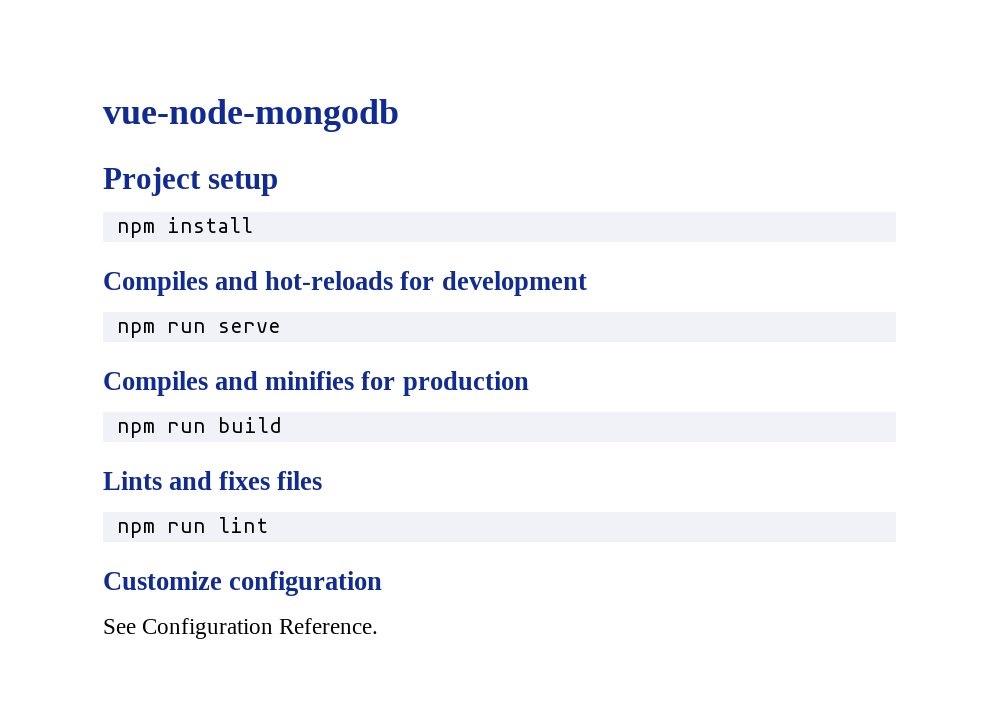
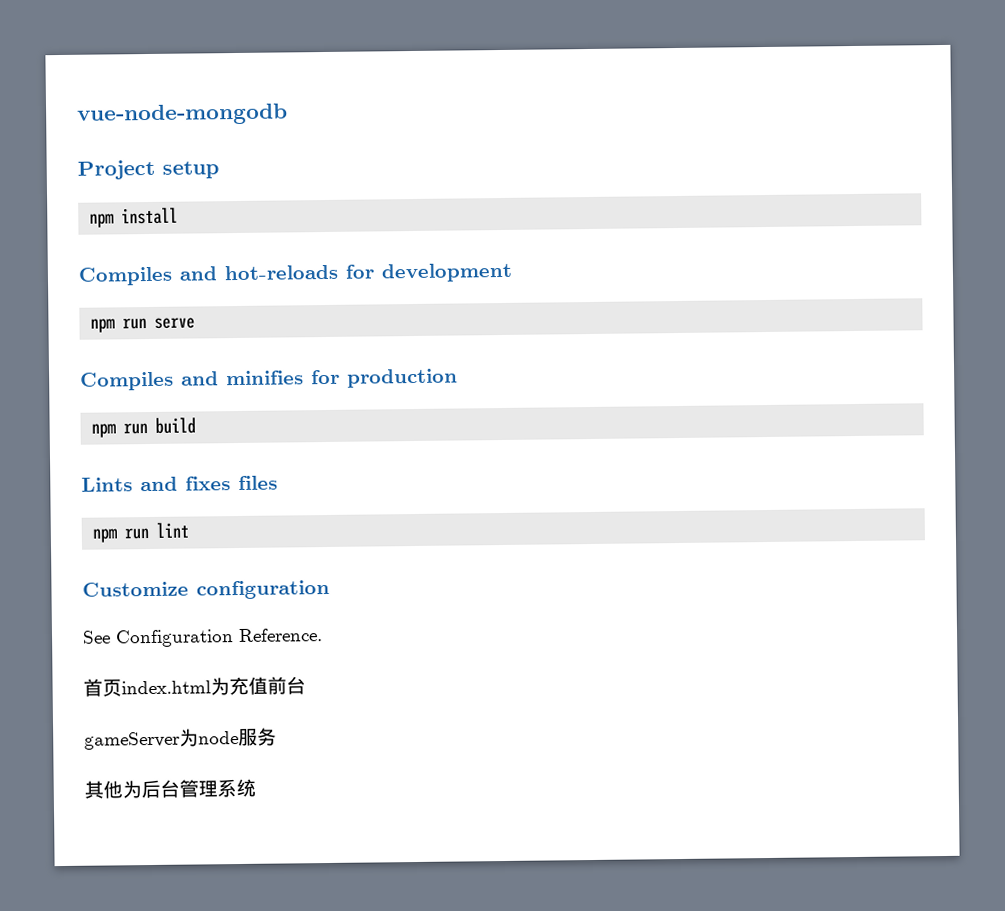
+ 首页index.html为充值前台
+ gameServer为node服务
+ 其他为后台管理系统

